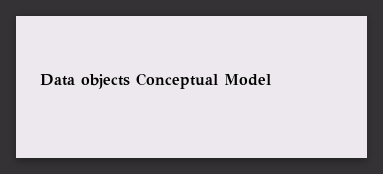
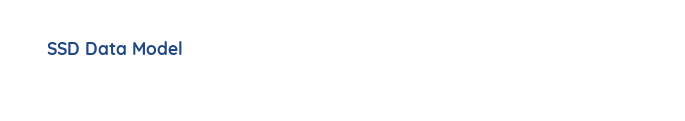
- Data objects Conceptual Model
+ SSD Data Model

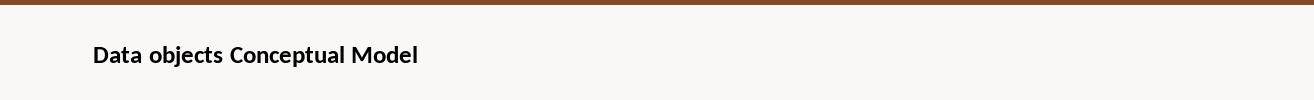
- SSD Data Model
+ Data objects Conceptual Model

